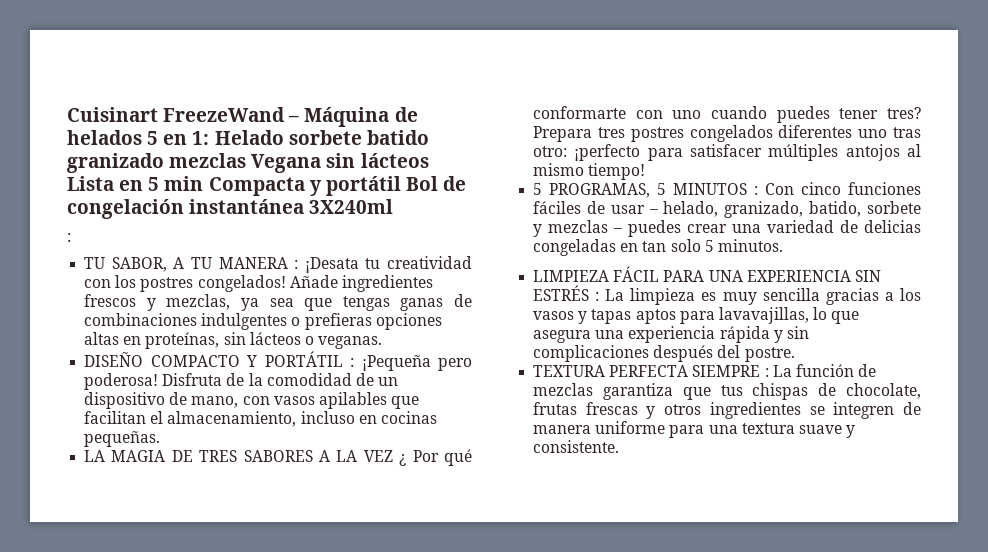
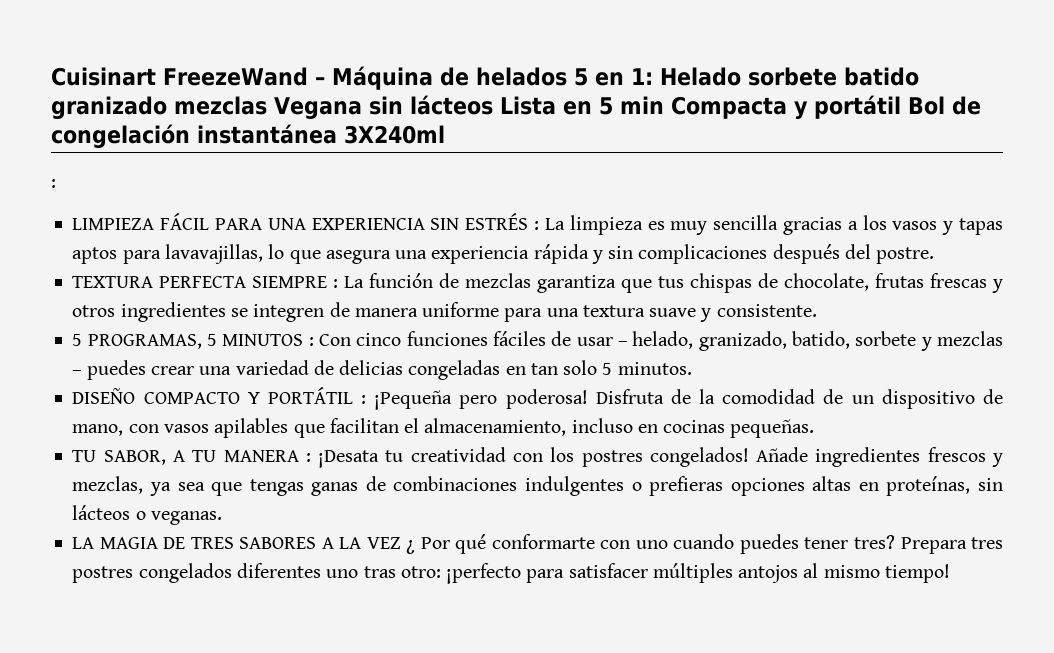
- TU SABOR, A TU MANERA : ¡Desata tu creatividad con los postres congelados! Añade ingredientes frescos y mezclas, ya sea que tengas ganas de combinaciones indulgentes o prefieras opciones altas en proteínas, sin lácteos o veganas.
- DISEÑO COMPACTO Y PORTÁTIL : ¡Pequeña pero poderosa! Disfruta de la comodidad de un dispositivo de mano, con vasos apilables que facilitan el almacenamiento, incluso en cocinas pequeñas.
- LA MAGIA DE TRES SABORES A LA VEZ ¿ Por qué conformarte con uno cuando puedes tener tres? Prepara tres postres congelados diferentes uno tras otro: ¡perfecto para satisfacer múltiples antojos al mismo tiempo!
- 5 PROGRAMAS, 5 MINUTOS : Con cinco funciones fáciles de usar – helado, granizado, batido, sorbete y mezclas – puedes crear una variedad de delicias congeladas en tan solo 5 minutos.
+ 5 PROGRAMAS, 5 MINUTOS : Con cinco funciones fáciles de usar – helado, granizado, batido, sorbete y mezclas – puedes crear una variedad de delicias congeladas en tan solo 5 minutos.
+ DISEÑO COMPACTO Y PORTÁTIL : ¡Pequeña pero poderosa! Disfruta de la comodidad de un dispositivo de mano, con vasos apilables que facilitan el almacenamiento, incluso en cocinas pequeñas.
+ TU SABOR, A TU MANERA : ¡Desata tu creatividad con los postres congelados! Añade ingredientes frescos y mezclas, ya sea que tengas ganas de combinaciones indulgentes o prefieras opciones altas en proteínas, sin lácteos o veganas.
+ LA MAGIA DE TRES SABORES A LA VEZ ¿ Por qué conformarte con uno cuando puedes tener tres? Prepara tres postres congelados diferentes uno tras otro: ¡perfecto para satisfacer múltiples antojos al mismo tiempo!

